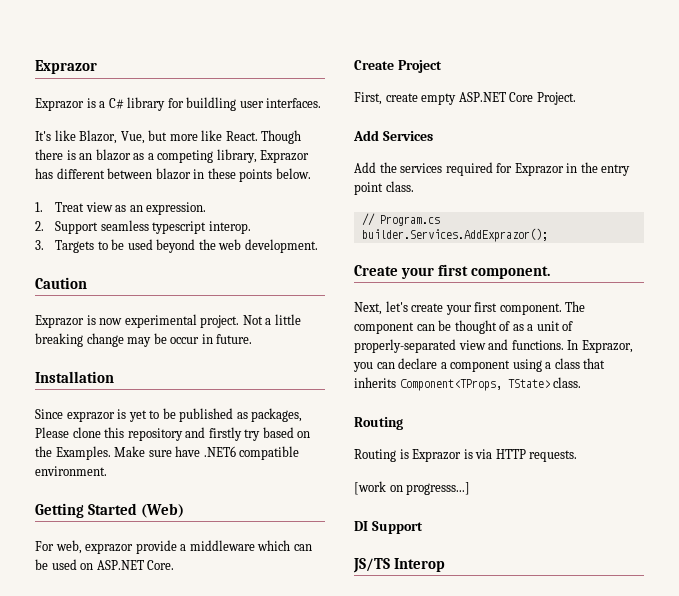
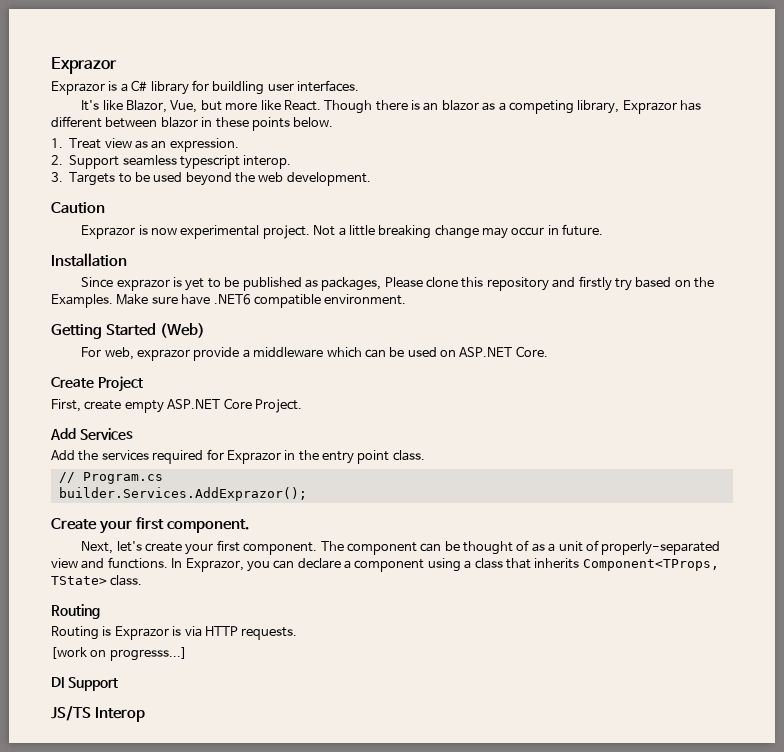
- Not a little breaking change may be occur in future.
+ Not a little breaking change may occur in future.

